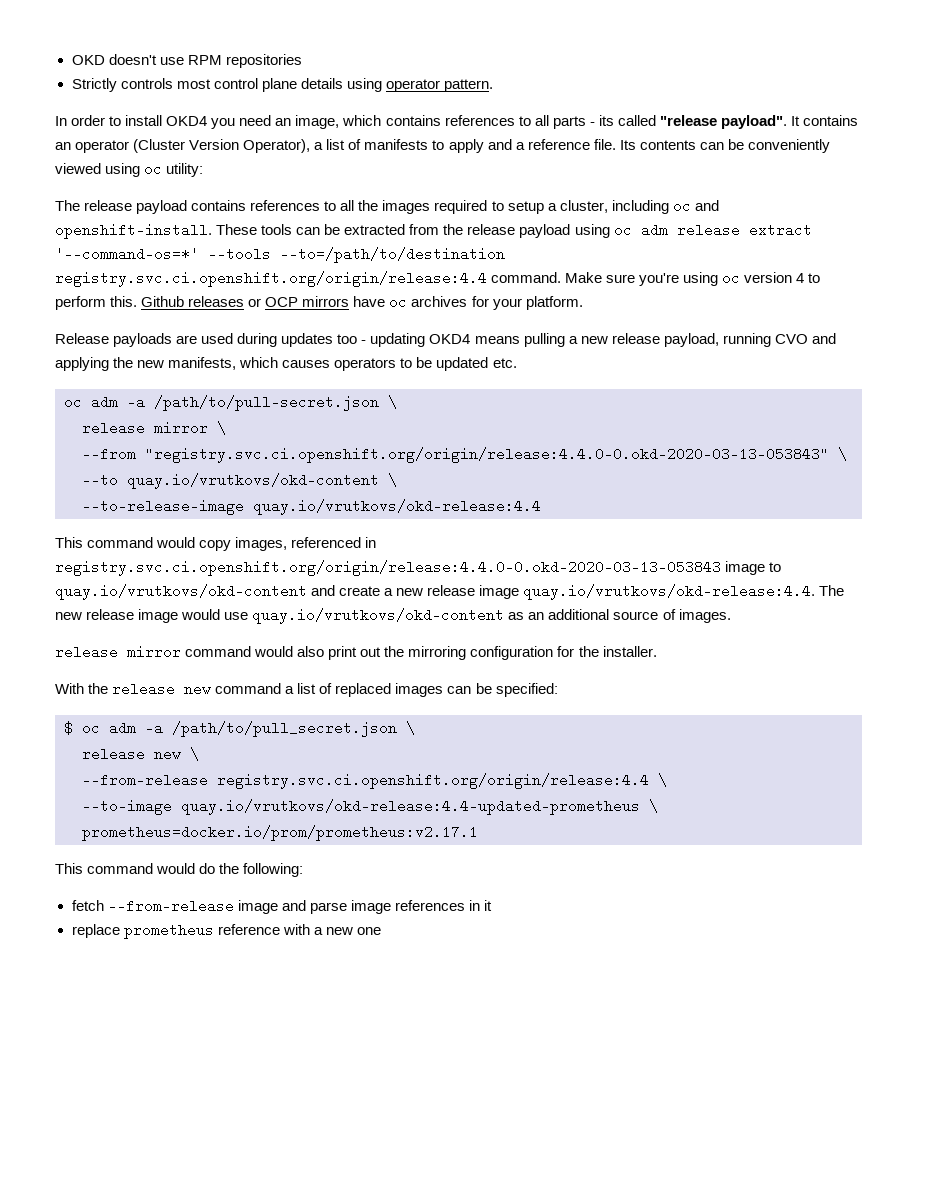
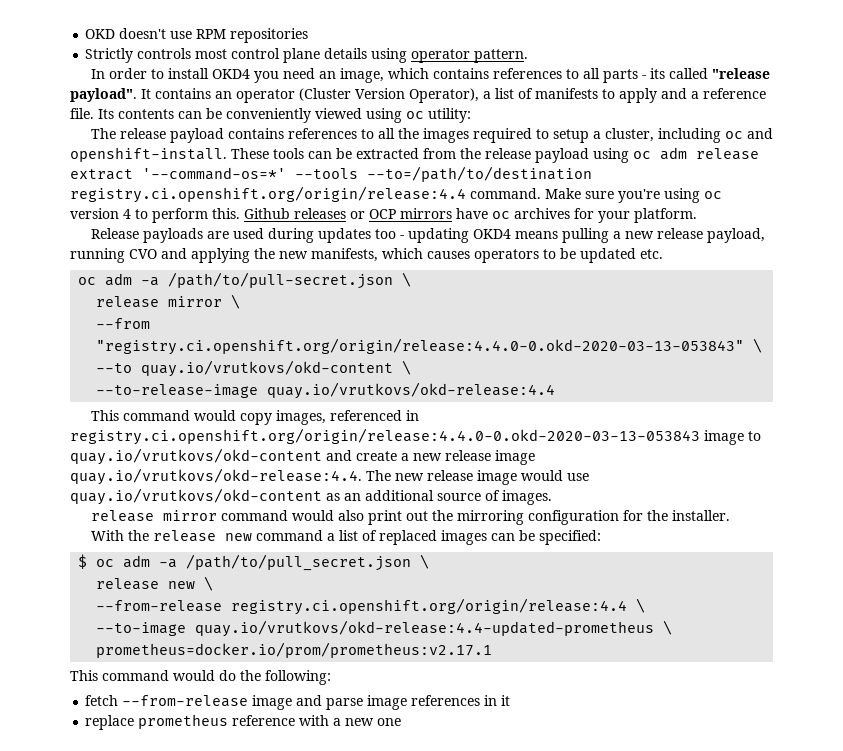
- These tools can be extracted from the release payload using oc adm release extract '--command-os=*' --tools --to=/path/to/destination registry.svc.ci.openshift.org/origin/release:4.4 command.
+ These tools can be extracted from the release payload using oc adm release extract '--command-os=*' --tools --to=/path/to/destination registry.ci.openshift.org/origin/release:4.4 command.
- --from "registry.svc.ci.openshift.org/origin/release:4.4.0-0.okd-2020-03-13-053843" \
+ --from "registry.ci.openshift.org/origin/release:4.4.0-0.okd-2020-03-13-053843" \
- This command would copy images, referenced in registry.svc.ci.openshift.org/origin/release:4.4.0-0.okd-2020-03-13-053843 image to quay.io/vrutkovs/okd-content and create a new release image quay.io/vrutkovs/okd-release:4.4. The new release image would use quay.io/vrutkovs/okd-content as an additional source of images.
+ This command would copy images, referenced in registry.ci.openshift.org/origin/release:4.4.0-0.okd-2020-03-13-053843 image to quay.io/vrutkovs/okd-content and create a new release image quay.io/vrutkovs/okd-release:4.4. The new release image would use quay.io/vrutkovs/okd-content as an additional source of images.
- --from-release registry.svc.ci.openshift.org/origin/release:4.4 \
+ --from-release registry.ci.openshift.org/origin/release:4.4 \

